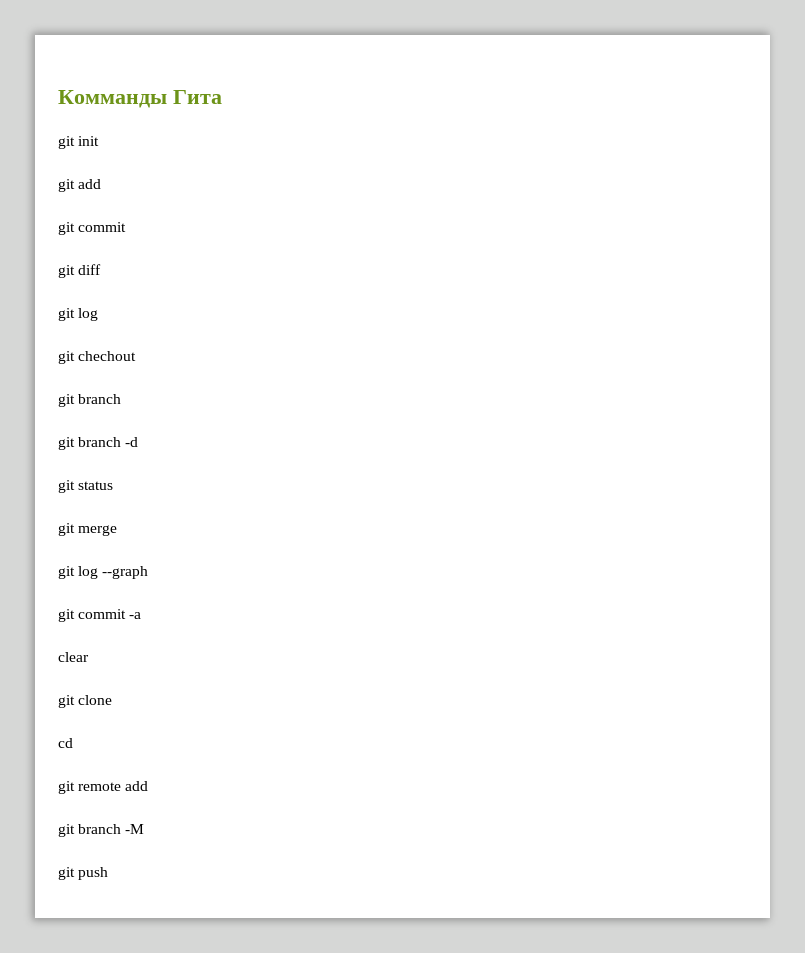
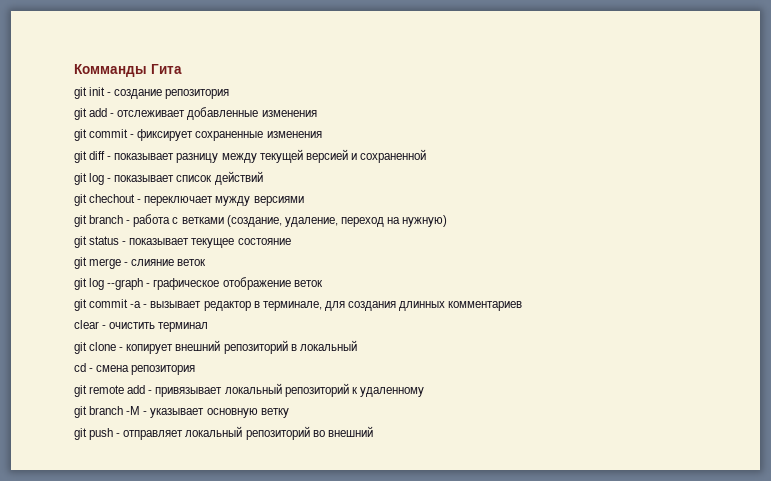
- git init
+ git init - создание репозитория
- git add
- git commit
- git diff
- git log
- git chechout
- git branch
- git branch -d
- git status
+ git add - отслеживает добавленные изменения
+ git commit - фиксирует сохраненные изменения
+ git diff - показывает разницу между текущей версией и сохраненной
+ git log - показывает список действий
+ git chechout - переключает мужду версиями
+ git branch - работа с ветками (создание, удаление, переход на нужную)
+ git status - показывает текущее состояние
- git merge
+ git merge - слияние веток
- git log --graph
+ git log --graph - графическое отображение веток
- git commit -a
- clear
- git clone
- cd
- git remote add
- git branch -M
- git push
+ git commit -a - вызывает редактор в терминале, для создания длинных комментариев
+ clear - очистить терминал
+ git clone - копирует внешний репозиторий в локальный
+ cd - смена репозитория
+ git remote add - привязывает локальный репозиторий к удаленному
+ git branch -M - указывает основную ветку
+ git push - отправляет локальный репозиторий во внешний

